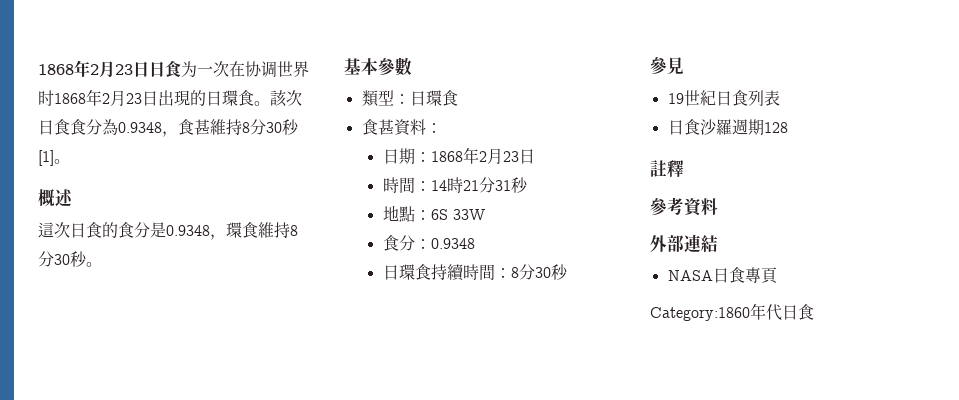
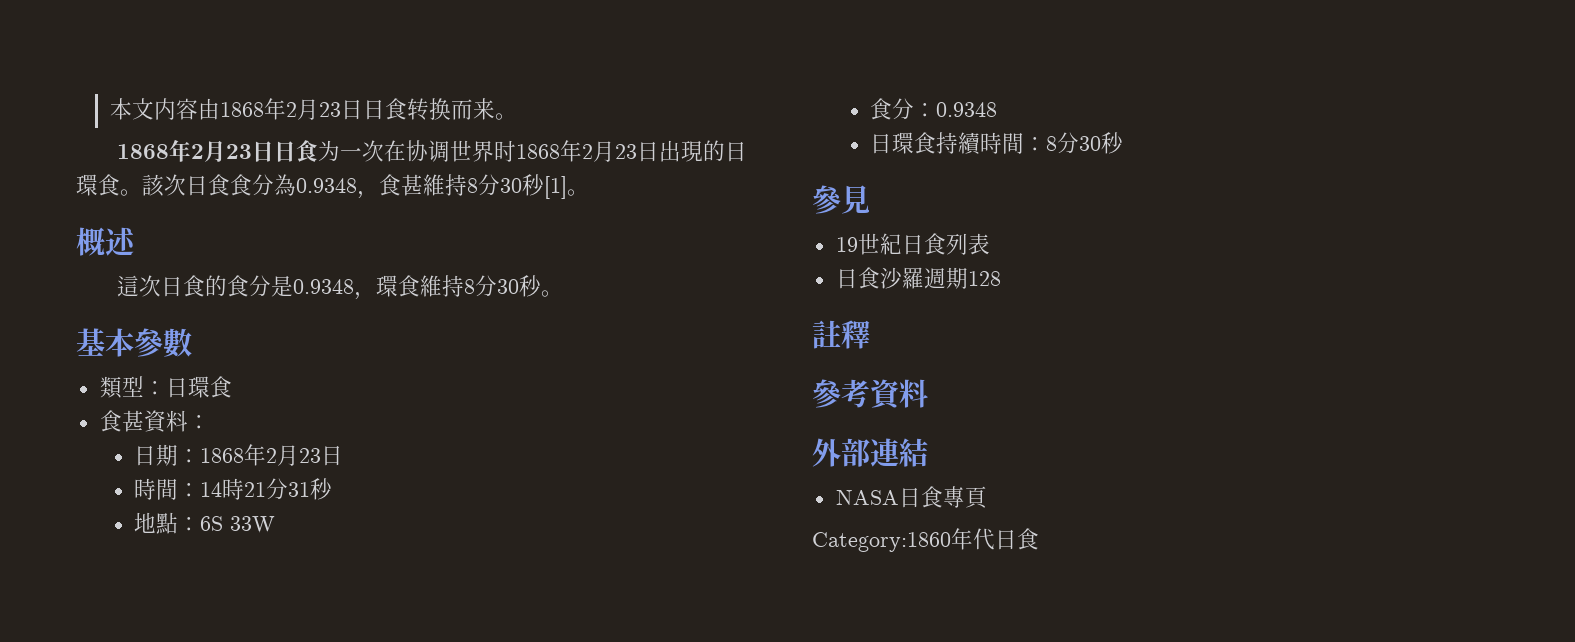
+ 本文内容由1868年2月23日日食转换而来。

